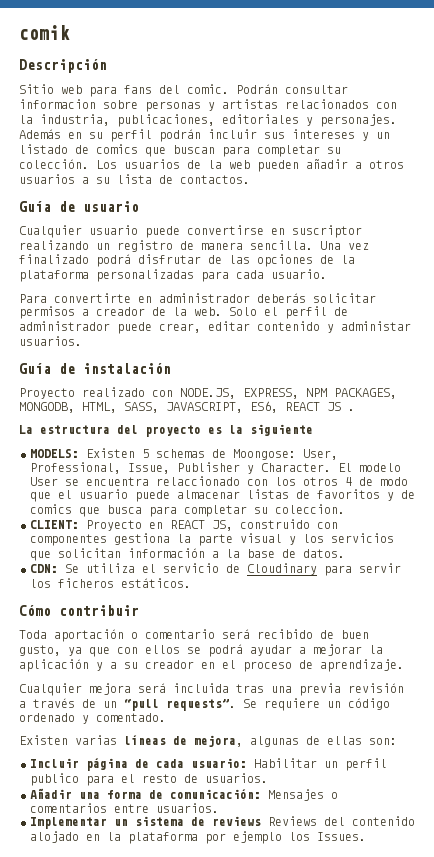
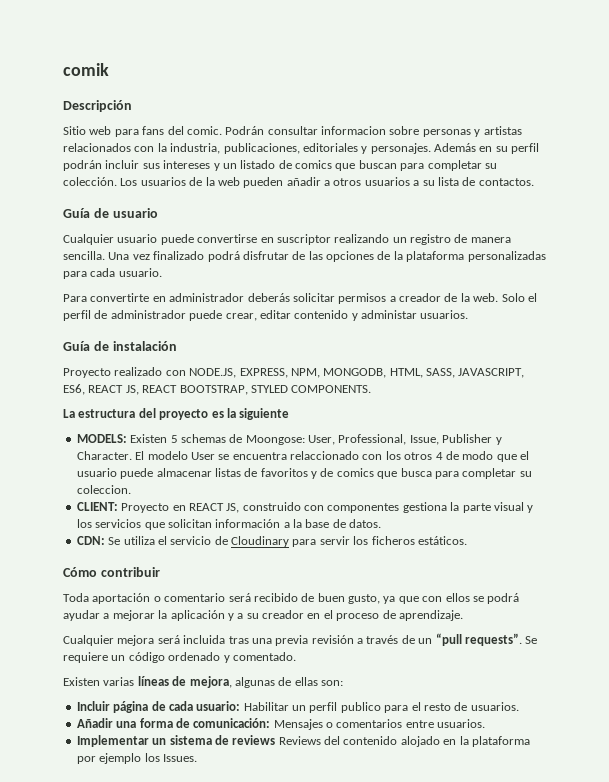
- Proyecto realizado con NODE.JS, EXPRESS, NPM PACKAGES, MONGODB, HTML, SASS, JAVASCRIPT, ES6, REACT JS .
+ Proyecto realizado con NODE.JS, EXPRESS, NPM, MONGODB, HTML, SASS, JAVASCRIPT, ES6, REACT JS, REACT BOOTSTRAP, STYLED COMPONENTS.

